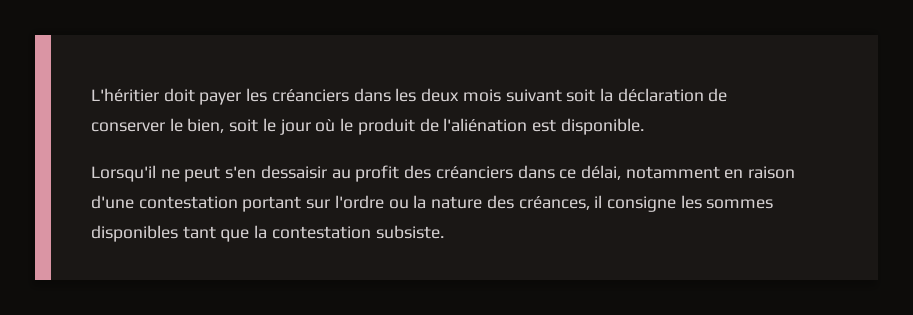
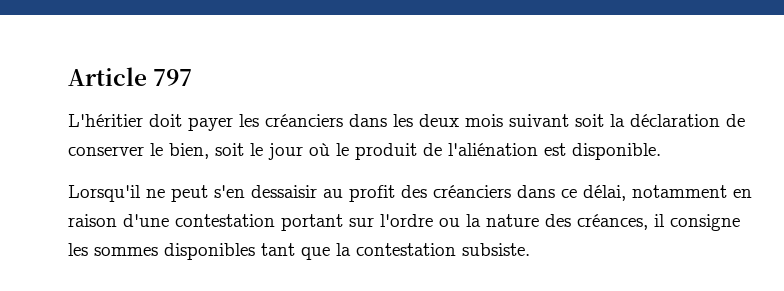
+ Article 797

